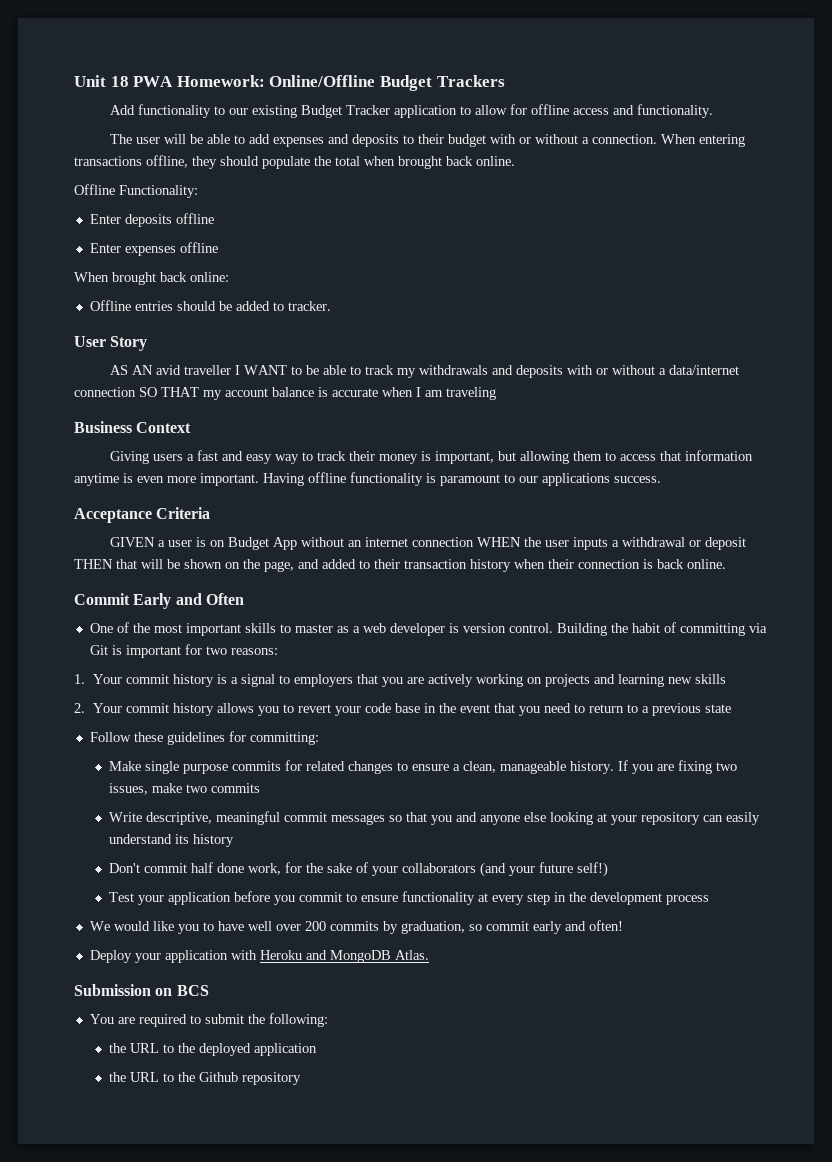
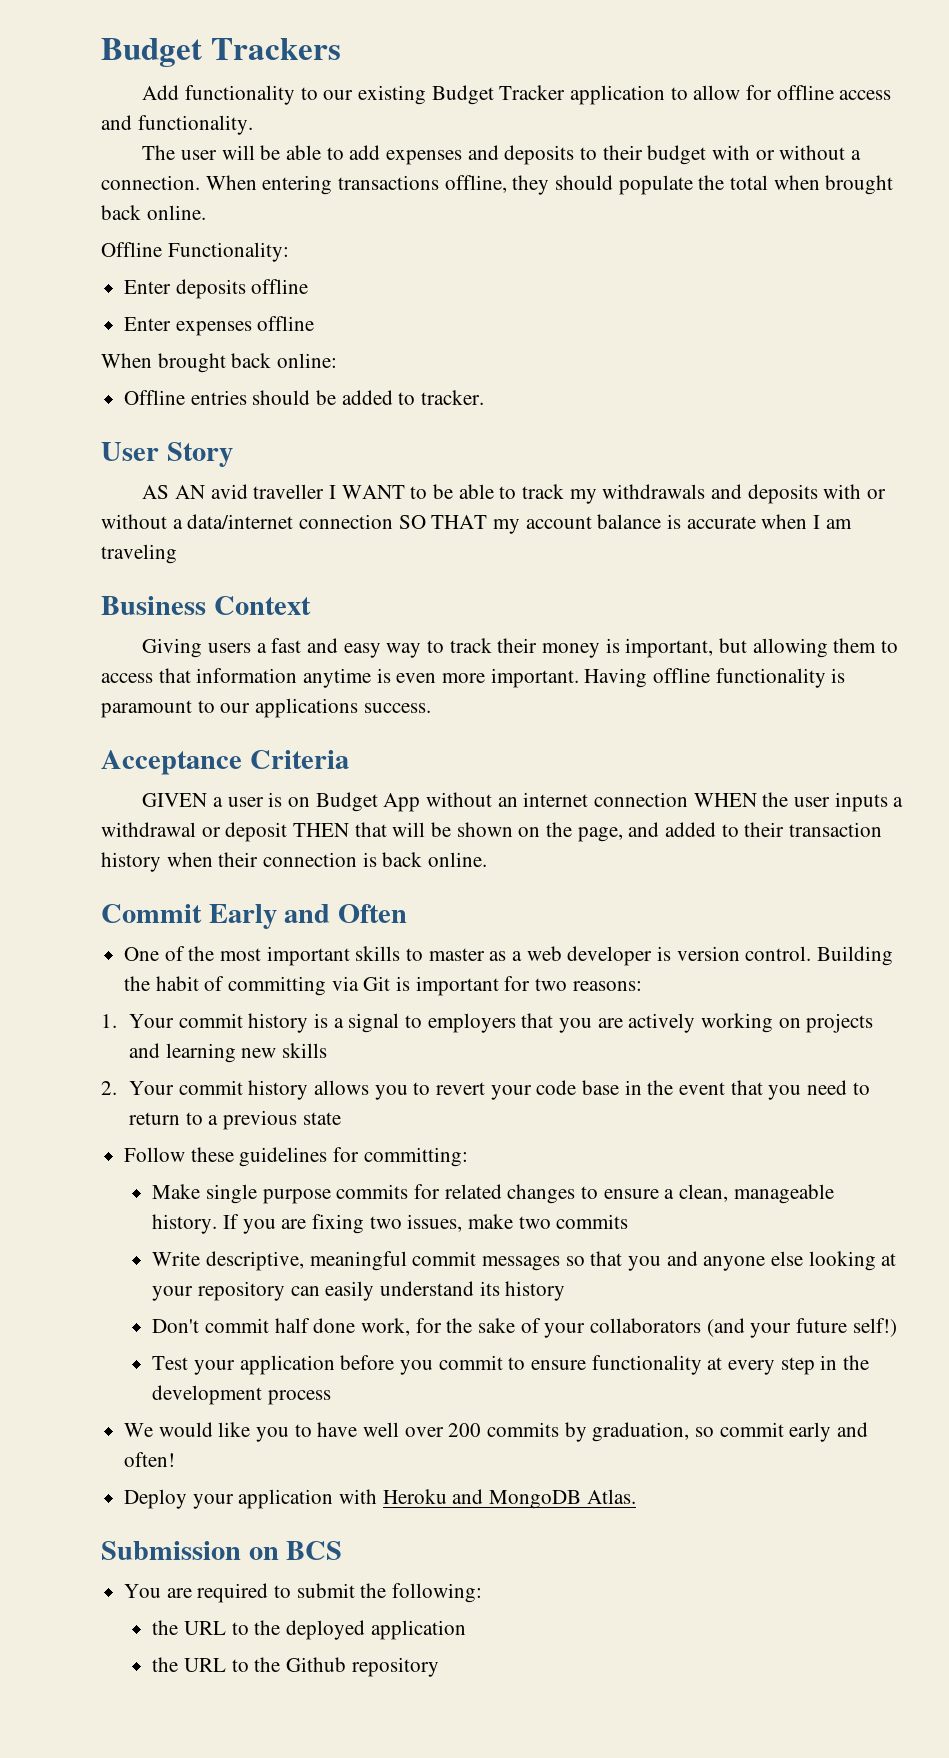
- Unit 18 PWA Homework: Online/Offline Budget Trackers
+ Budget Trackers

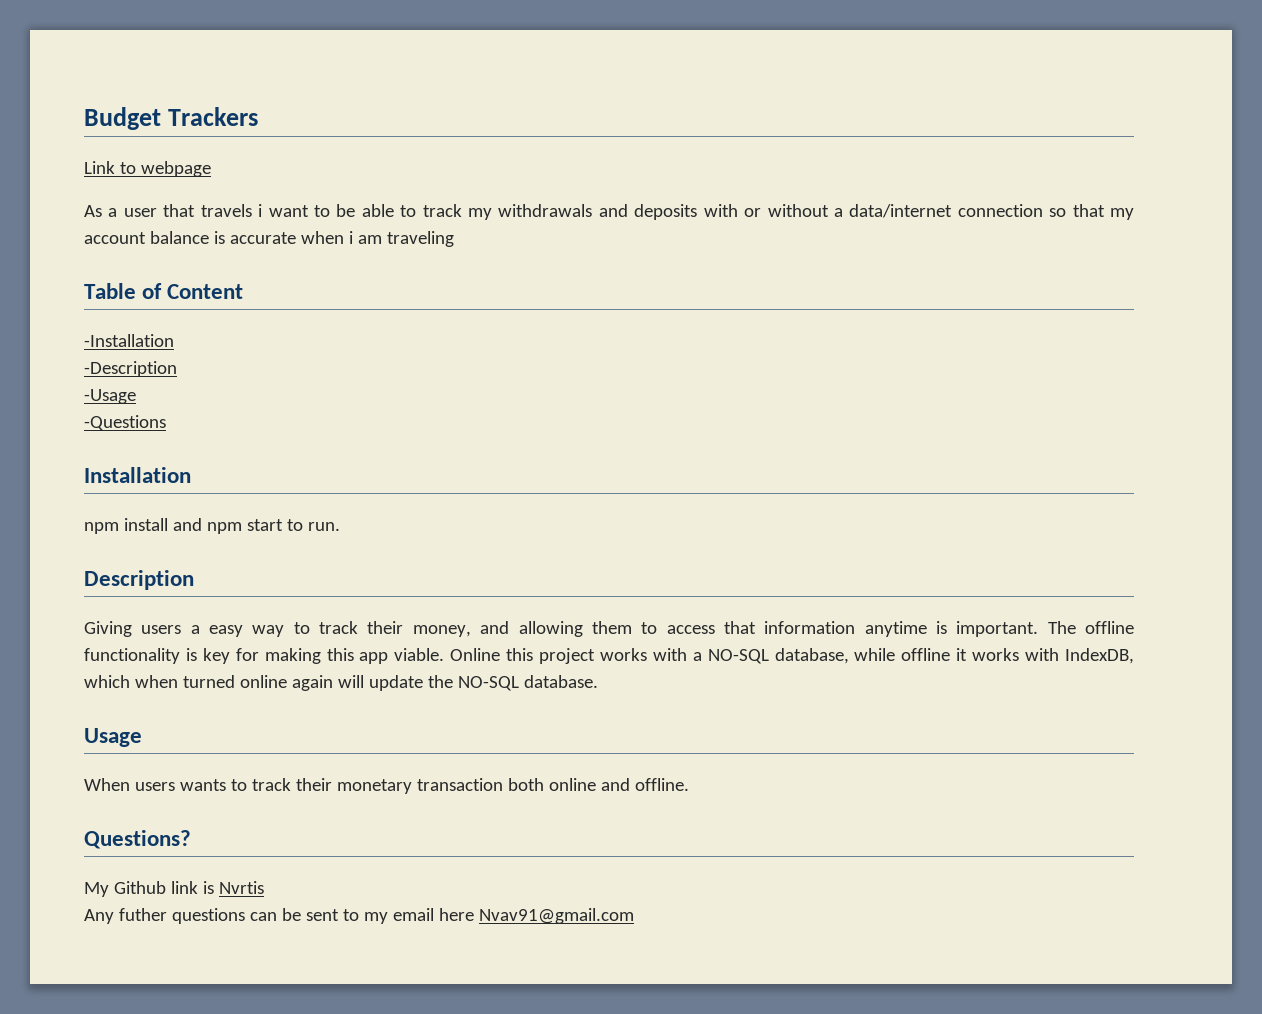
- Add functionality to our existing Budget Tracker application to allow for offline access and functionality.
- The user will be able to add expenses and deposits to their budget with or without a connection. When entering transactions offline, they should populate the total when brought back online.
- Offline Functionality:
- Enter deposits offline
- Enter expenses offline
- When brought back online:
- Offline entries should be added to tracker.
- User Story
- AS AN avid traveller I WANT to be able to track my withdrawals and deposits with or without a data/internet connection SO THAT my account balance is accurate when I am traveling
+ Link to webpage
+ As a user that travels i want to be able to track my withdrawals and deposits with or without a data/internet connection so that my account balance is accurate when i am traveling
- Business Context
+ Table of Content
+ -Installation
+ -Description
+ -Usage
+ -Questions
+ Installation
+ npm install and npm start to run.
+ Description
- Giving users a fast and easy way to track their money is important, but allowing them to access that information anytime is even more important. Having offline functionality is paramount to our applications success.
- Acceptance Criteria
- GIVEN a user is on Budget App without an internet connection WHEN the user inputs a withdrawal or deposit THEN that will be shown on the page, and added to their transaction history when their connection is back online.
- Commit Early and Often
- One of the most important skills to master as a web developer is version control. Building the habit of committing via Git is important for two reasons:
- 1. Your commit history is a signal to employers that you are actively working on projects and learning new skills
- 2. Your commit history allows you to revert your code base in the event that you need to return to a previous state
- Follow these guidelines for committing:
- Make single purpose commits for related changes to ensure a clean, manageable history. If you are fixing two issues, make two commits
- Write descriptive, meaningful commit messages so that you and anyone else looking at your repository can easily understand its history
- Don't commit half done work, for the sake of your collaborators (and your future self!)
- Test your application before you commit to ensure functionality at every step in the development process
- We would like you to have well over 200 commits by graduation, so commit early and often!
- Deploy your application with Heroku and MongoDB Atlas.
- Submission on BCS
- You are required to submit the following:
- the URL to the deployed application
- the URL to the Github repository
+ Giving users a easy way to track their money, and allowing them to access that information anytime is important. The offline functionality is key for making this app viable. Online this project works with a NO-SQL database, while offline it works with IndexDB, which when turned online again will update the NO-SQL database.
+ Usage
+ When users wants to track their monetary transaction both online and offline.
+ Questions?
+ My Github link is Nvrtis
+ Any futher questions can be sent to my email here Nvav91@gmail.com

